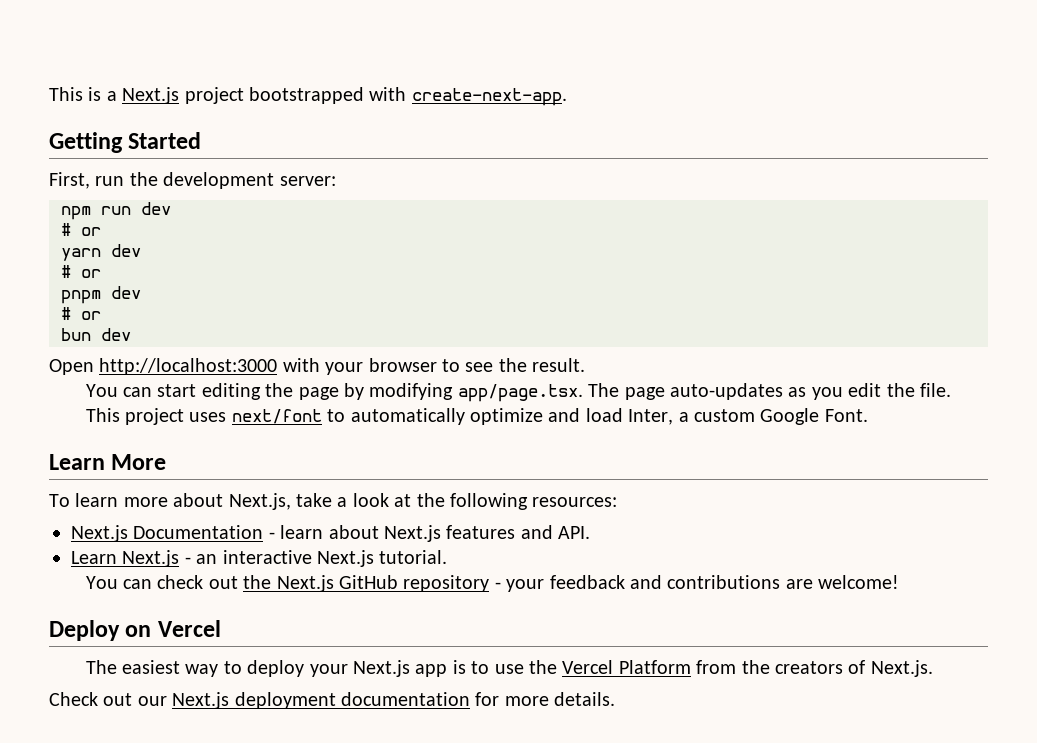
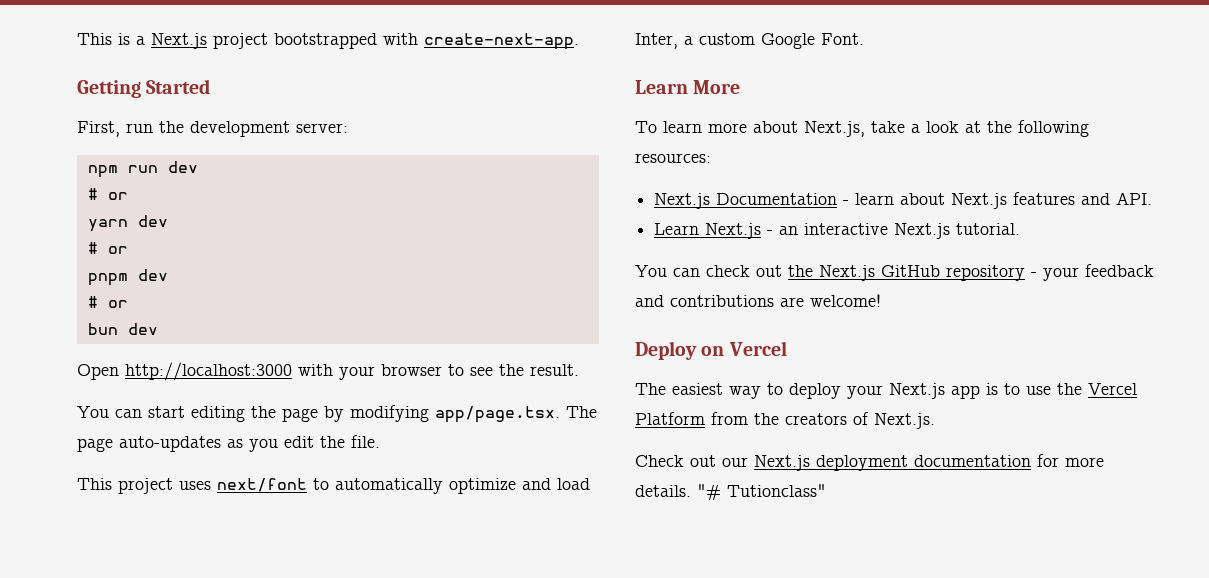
+ "# Tutionclass"

